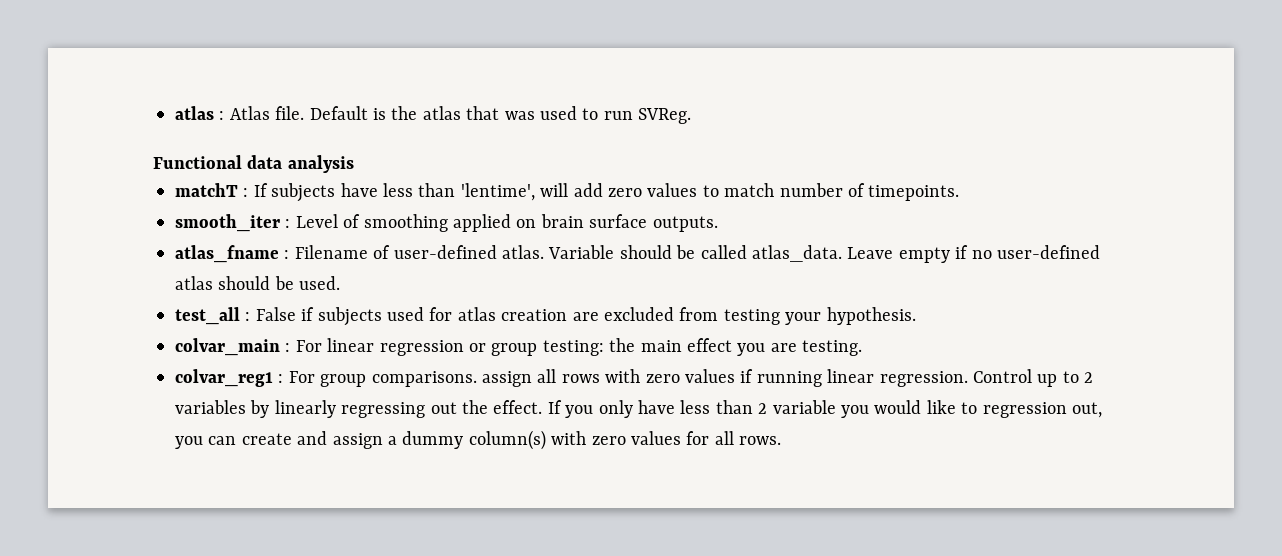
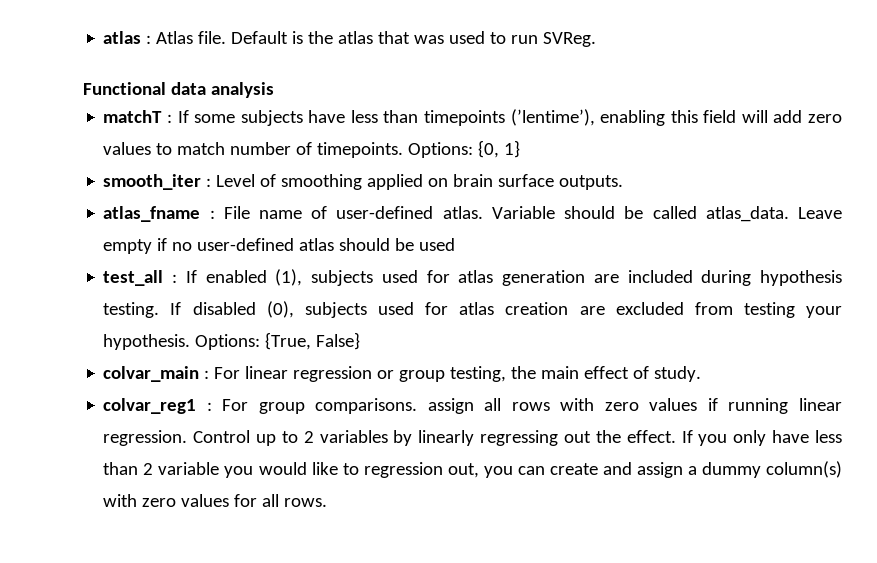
- matchT : If subjects have less than 'lentime', will add zero values to match number of timepoints.
+ matchT : If some subjects have less than timepoints (’lentime’), enabling this field will add zero values to match number of timepoints. Options: {0, 1}
- atlas_fname : Filename of user-defined atlas.
+ atlas_fname : File name of user-defined atlas.
- Leave empty if no user-defined atlas should be used.
+ Leave empty if no user-defined atlas should be used
- test_all : False if subjects used for atlas creation are excluded from testing your hypothesis.
+ test_all : If enabled (1), subjects used for atlas generation are included during hypothesis testing. If disabled (0), subjects used for atlas creation are excluded from testing your hypothesis. Options: {True, False}
- colvar_main : For linear regression or group testing: the main effect you are testing.
+ colvar_main : For linear regression or group testing, the main effect of study.

